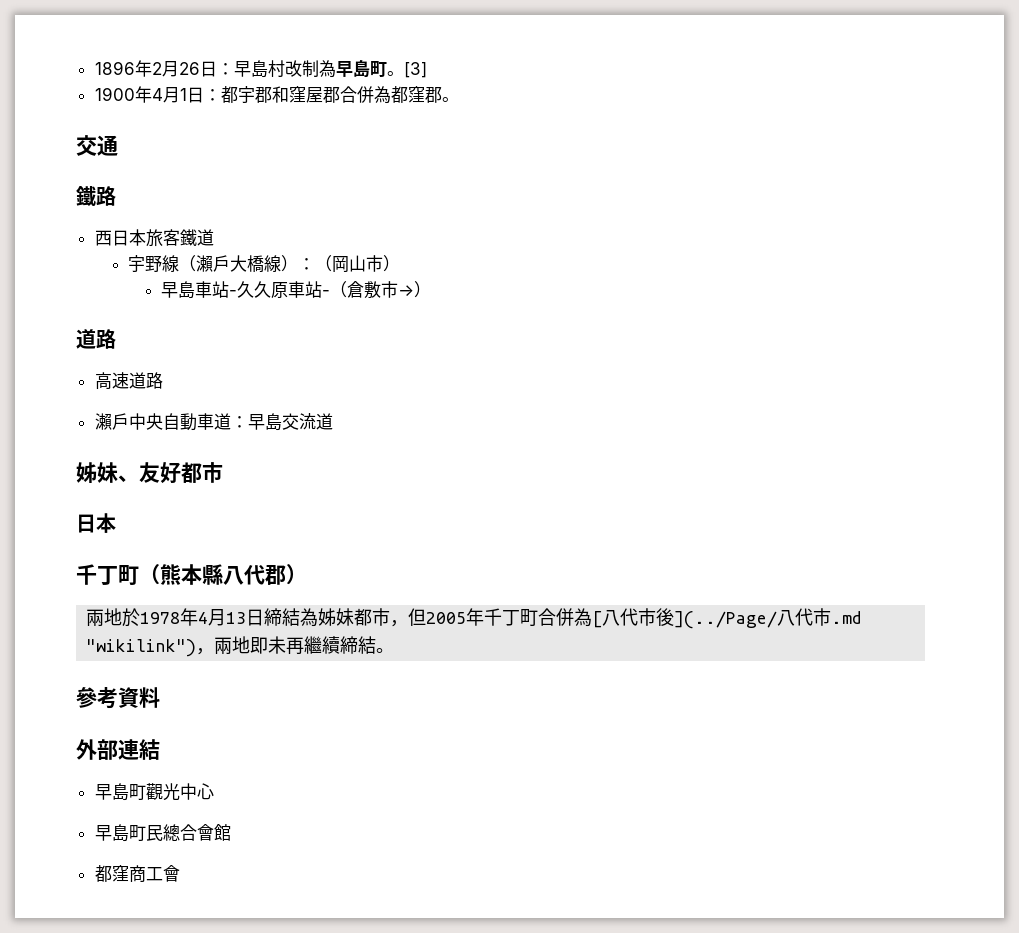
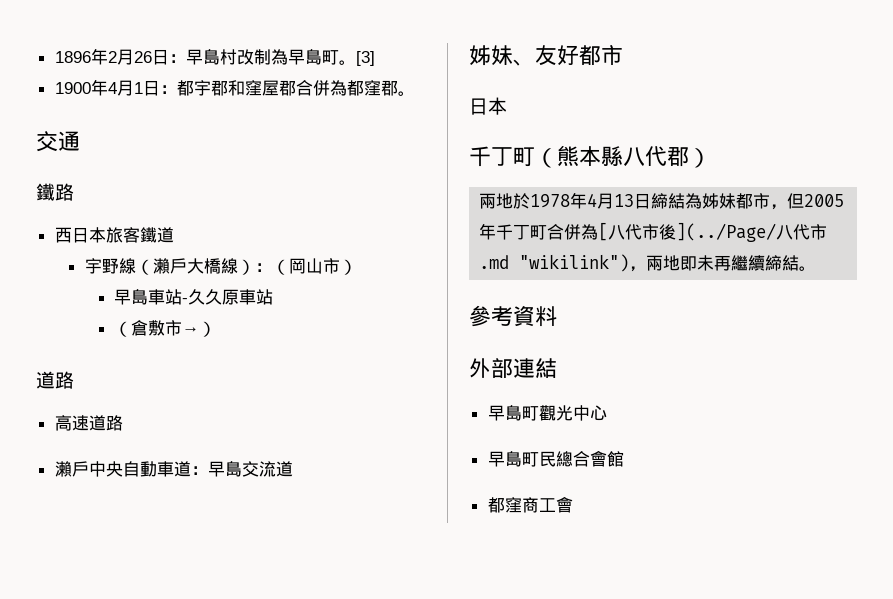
- 早島車站-久久原車站-（倉敷市→）
+ 早島車站-久久原車站
+ （倉敷市→）

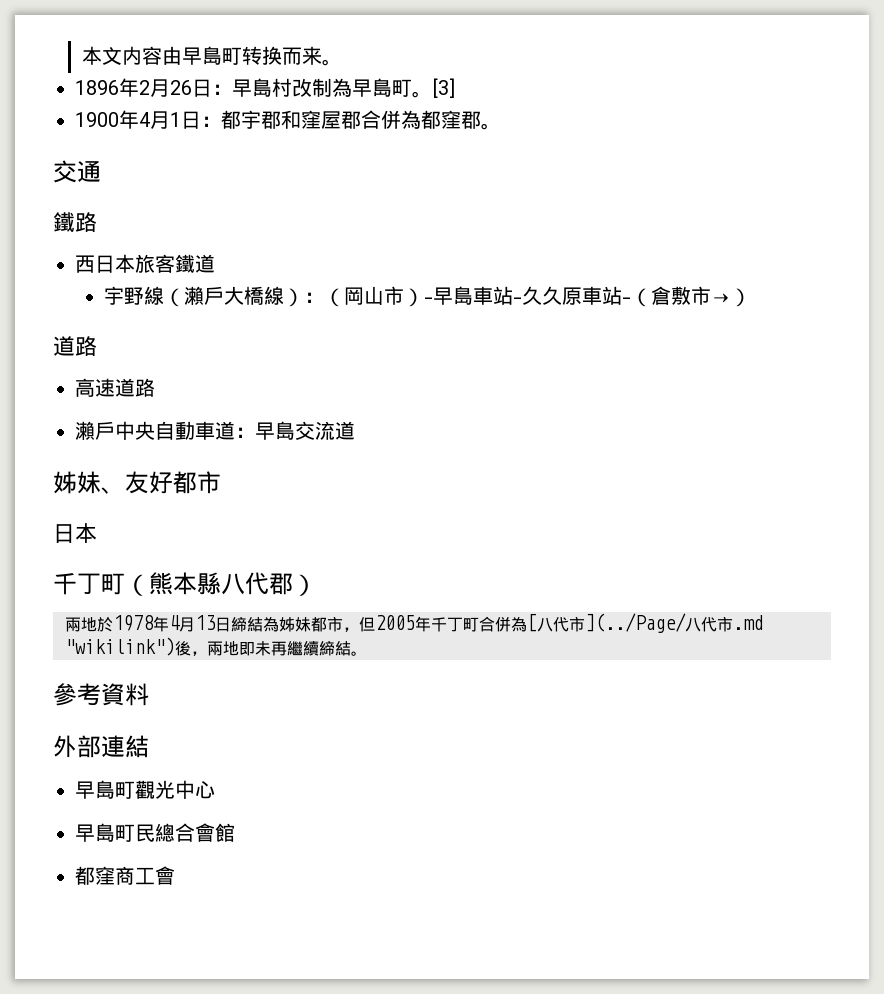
+ 本文内容由早島町转换而来。
- 宇野線（瀨戶大橋線）：（岡山市）
- 早島車站-久久原車站
- （倉敷市→）
+ 宇野線（瀨戶大橋線）：（岡山市）-早島車站-久久原車站-（倉敷市→）
- 兩地於1978年4月13日締結為姊妹都市，但2005年千丁町合併為[八代市後](../Page/八代市.md "wikilink")，兩地即未再繼續締結。
+ 兩地於1978年4月13日締結為姊妹都市，但2005年千丁町合併為[八代市](../Page/八代市.md "wikilink")後，兩地即未再繼續締結。

